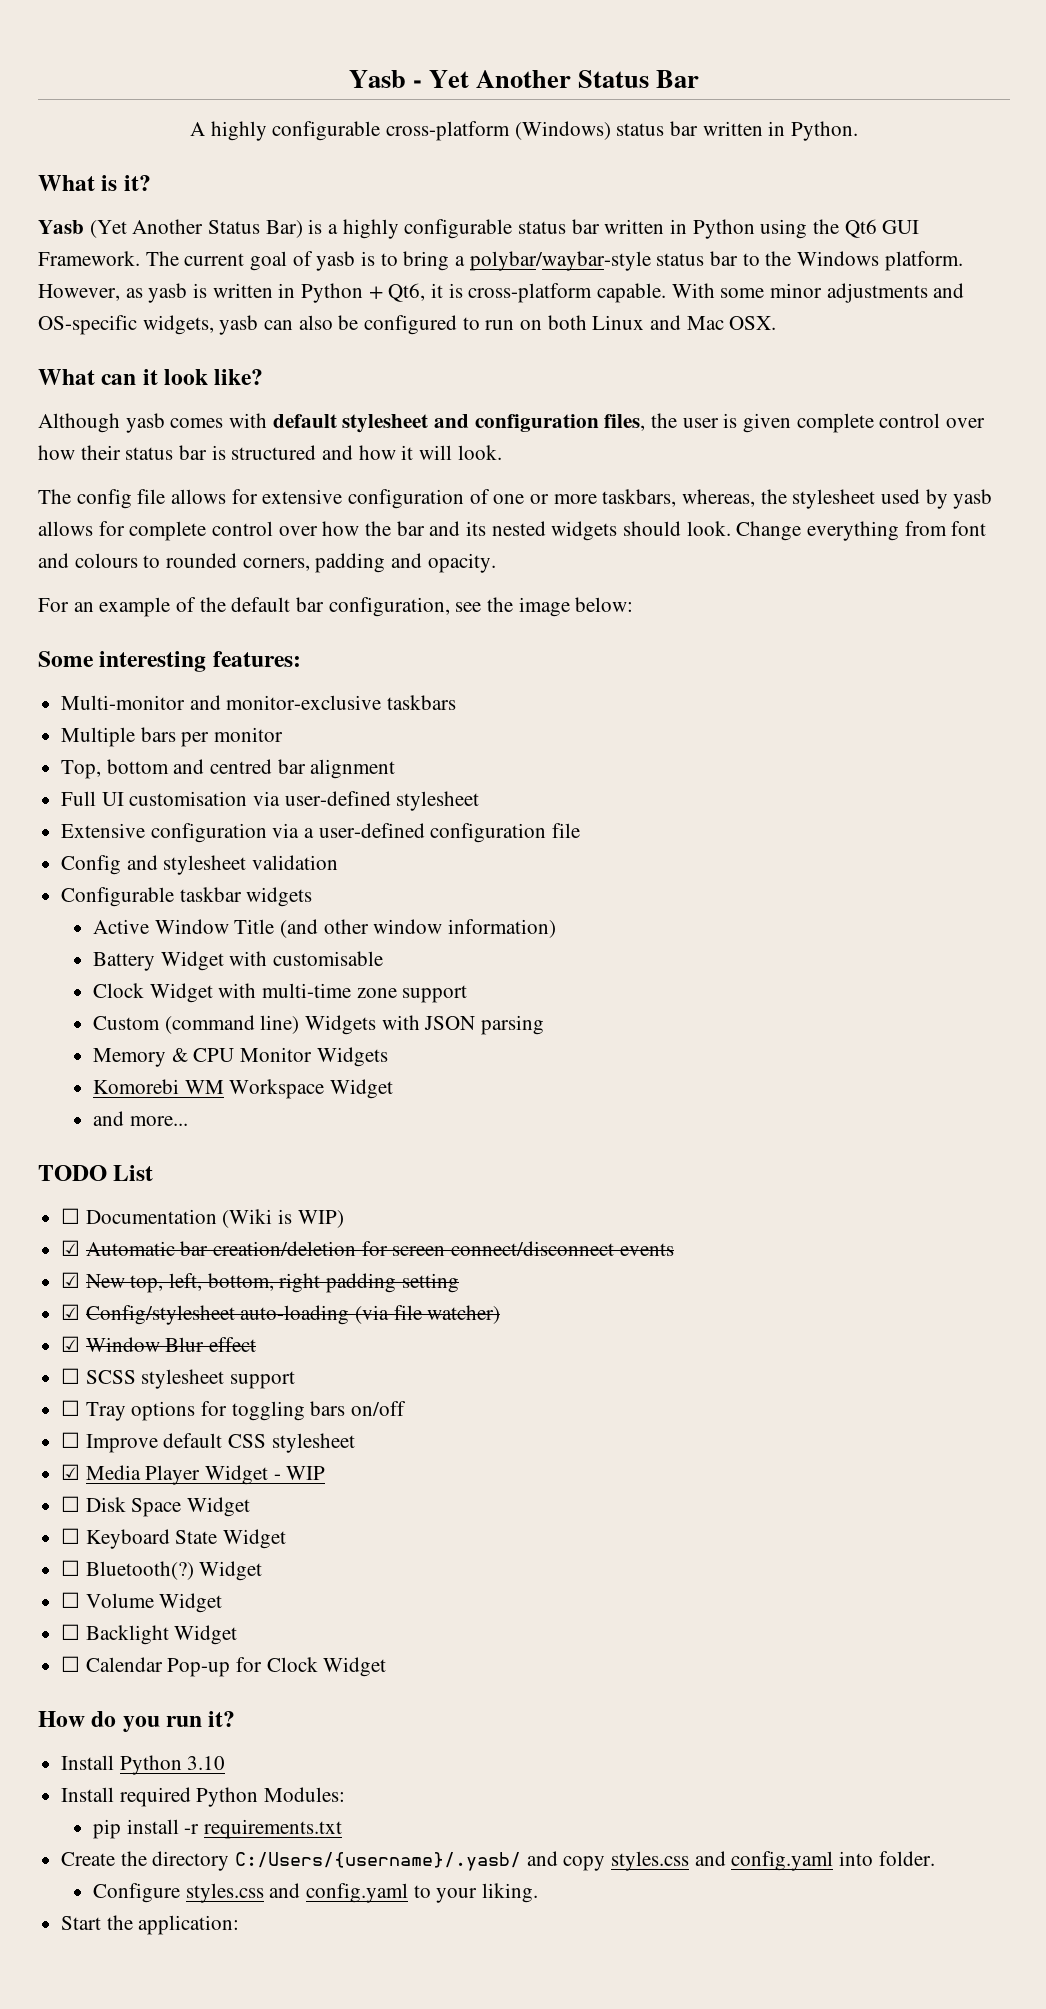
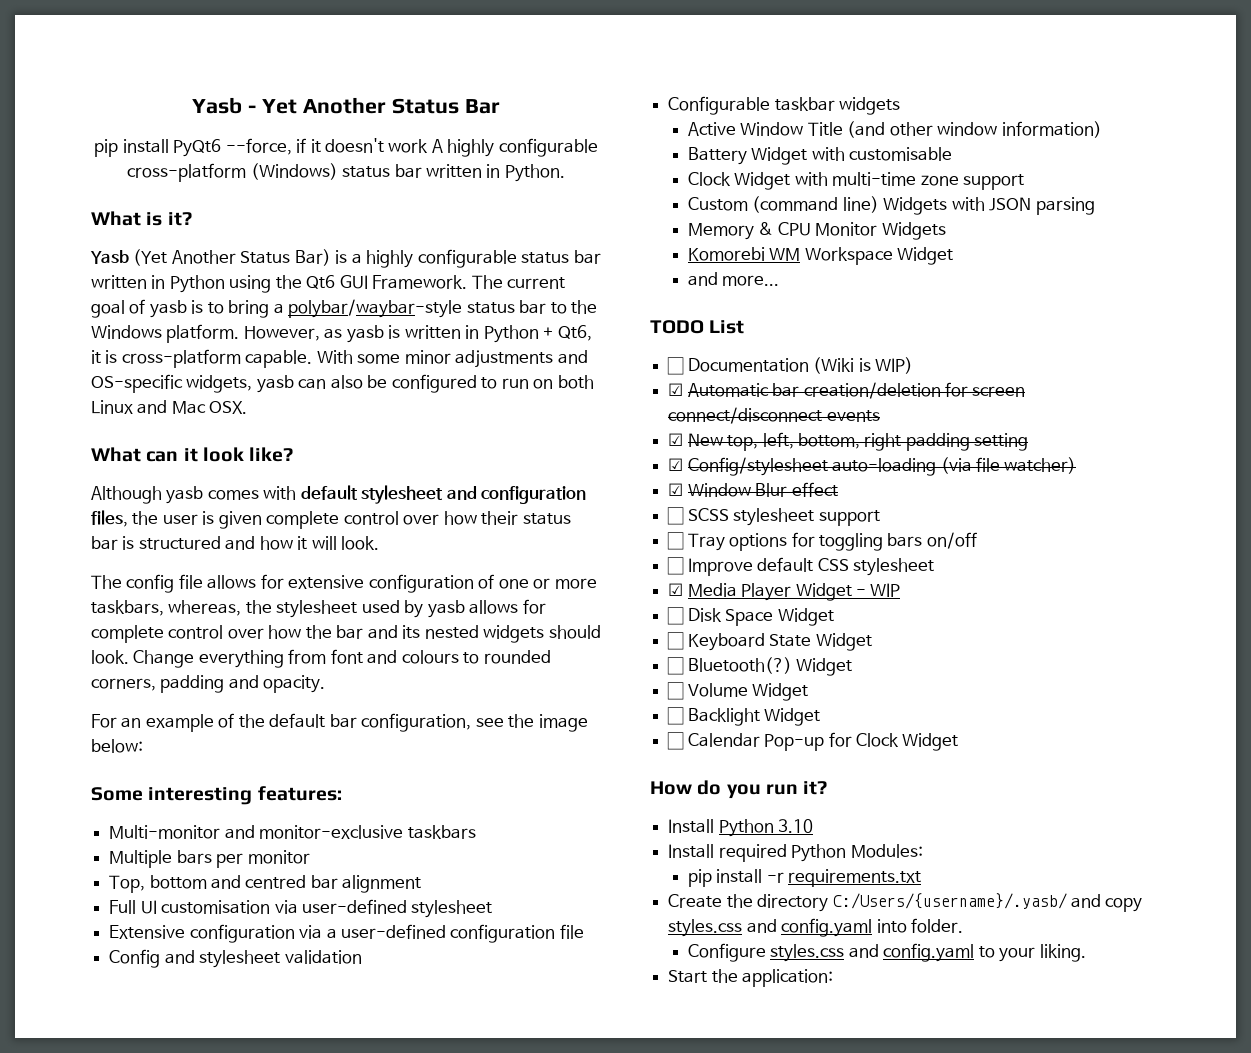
- A highly configurable cross-platform (Windows) status bar written in Python.
+ pip install PyQt6 --force, if it doesn't work A highly configurable cross-platform (Windows) status bar written in Python.

